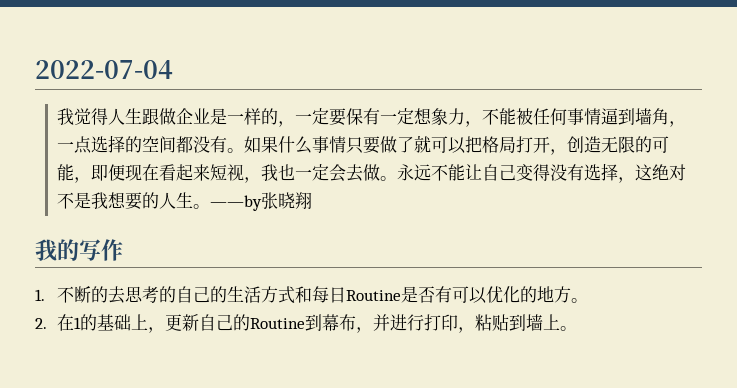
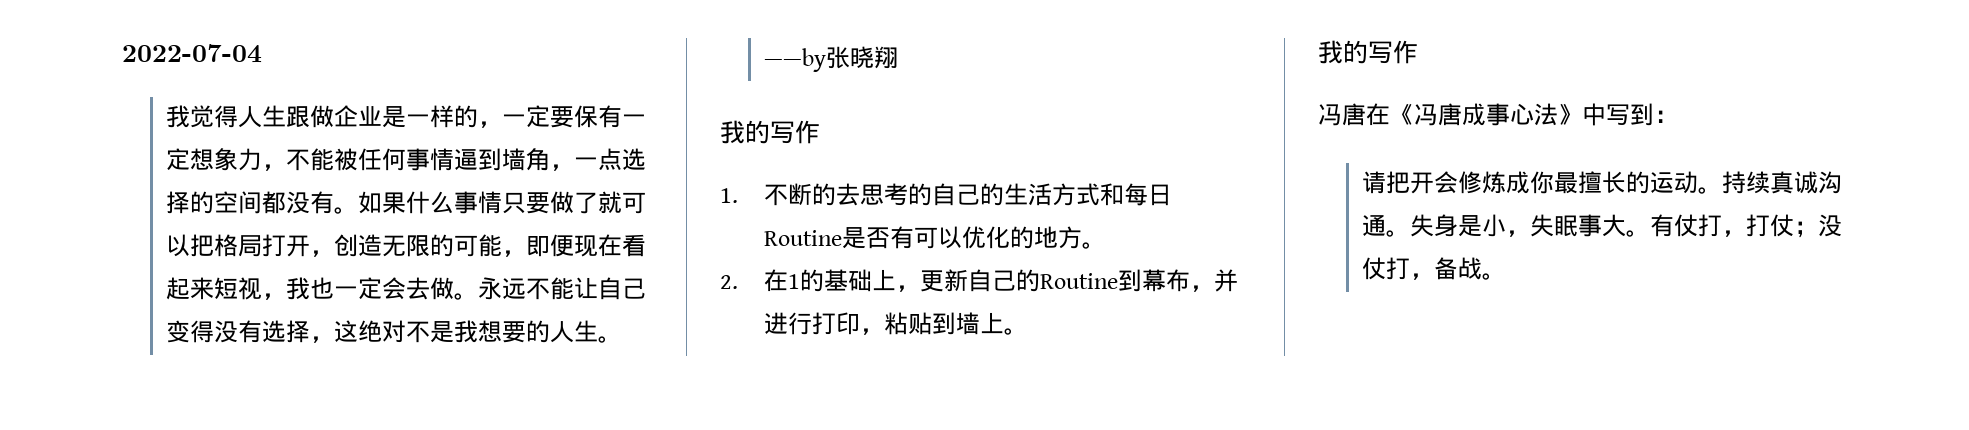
  2.在1的基础上，更新自己的Routine到幕布，并进行打印，粘贴到墙上。
+ 我的写作
+ 冯唐在《冯唐成事心法》中写到：
+ 请把开会修炼成你最擅长的运动。持续真诚沟通。失身是小，失眠事大。有仗打，打仗；没仗打，备战。

